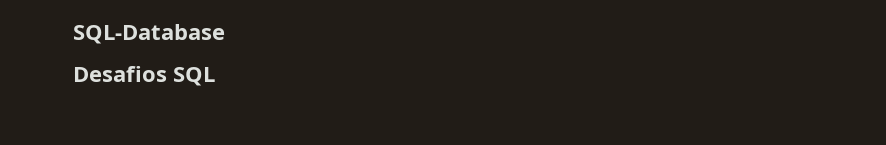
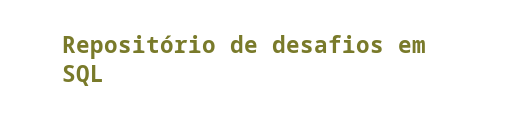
- SQL-Database
- Desafios SQL
+ Repositório de desafios em SQL

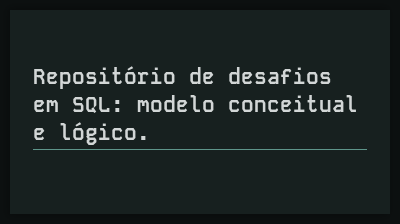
- Repositório de desafios em SQL
+ Repositório de desafios em SQL: modelo conceitual e lógico.

